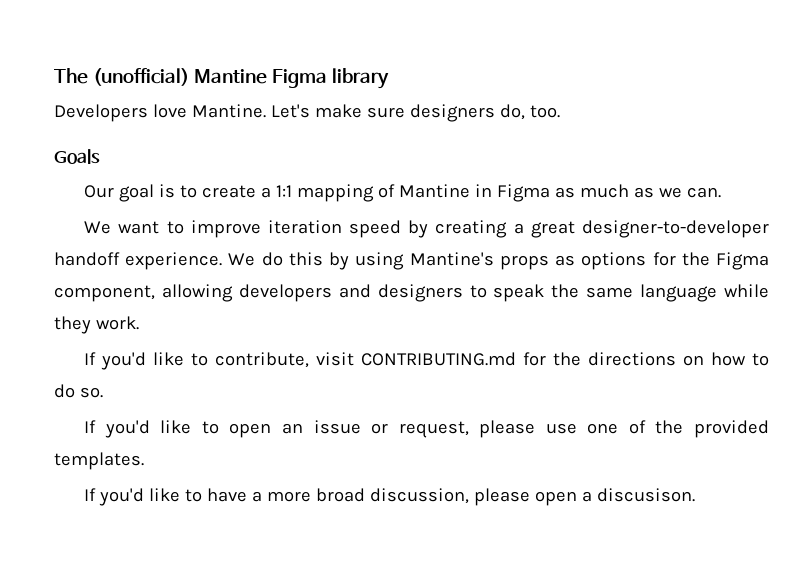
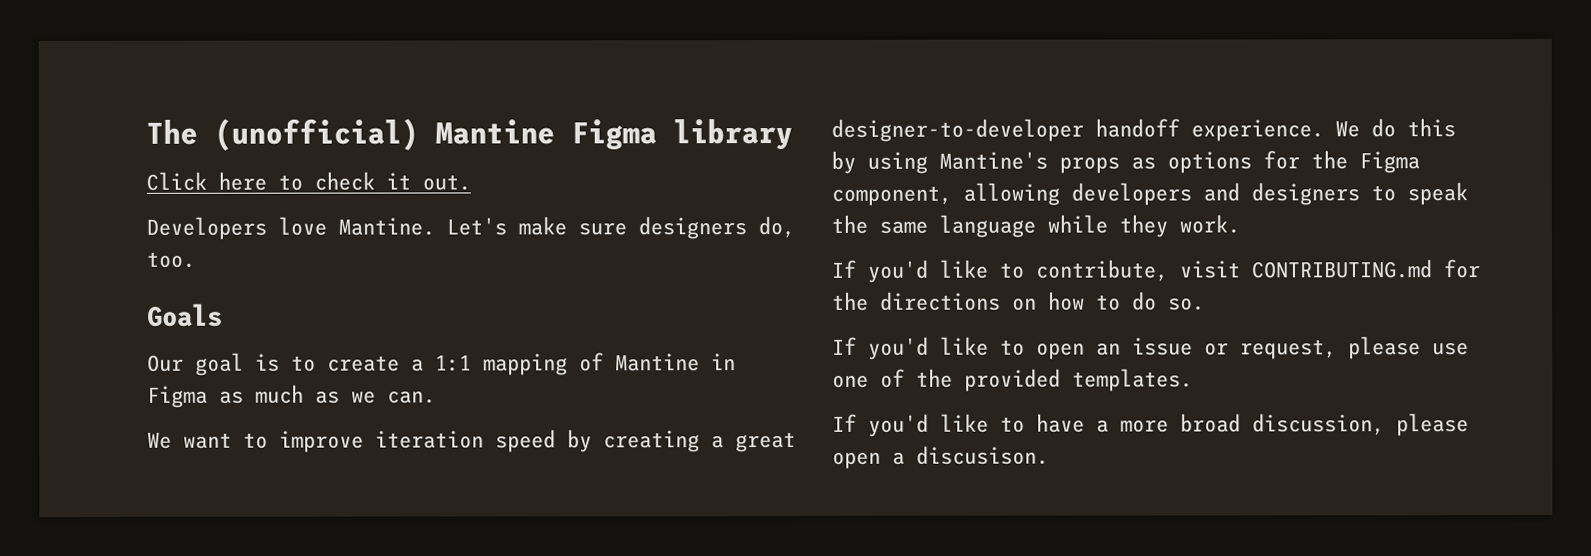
+ Click here to check it out.

